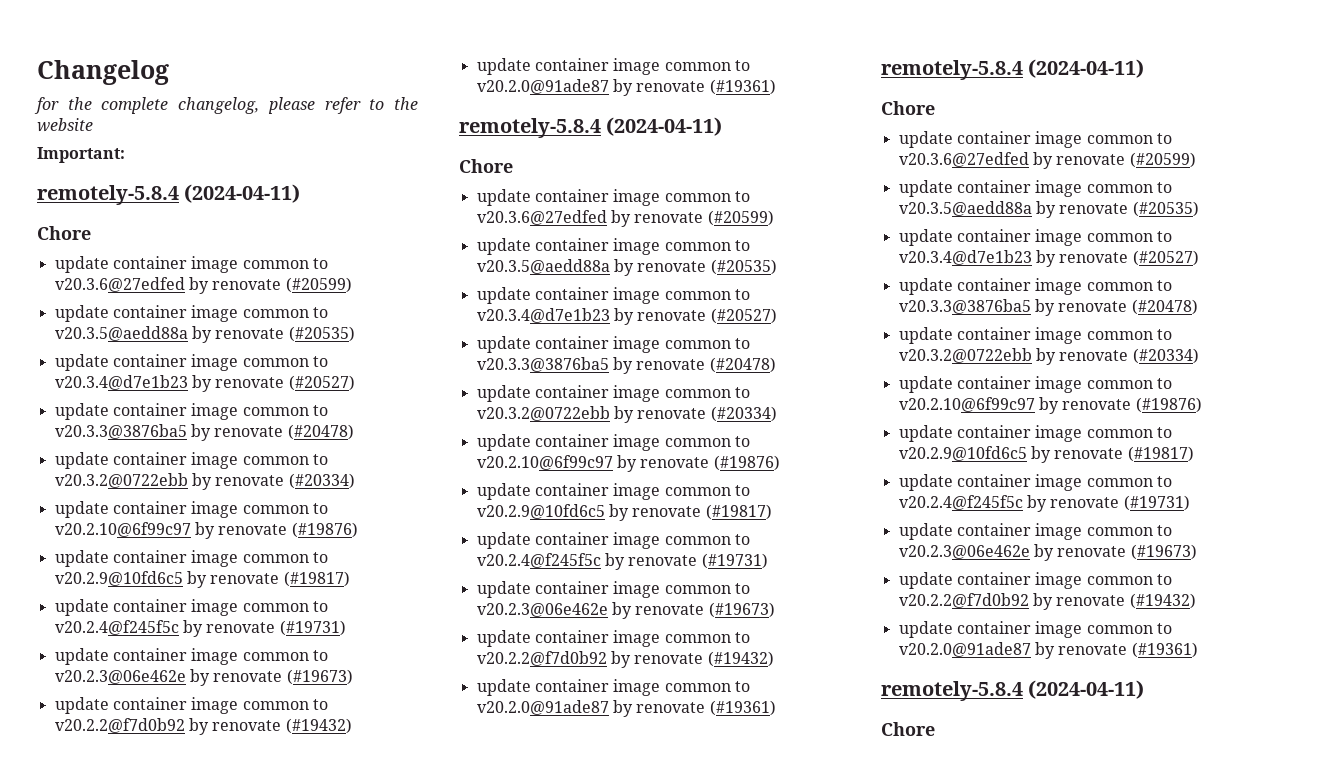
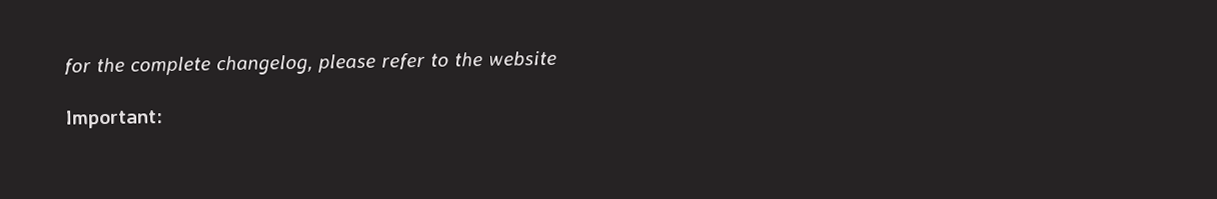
- Changelog
  Important:
- remotely-5.8.4 (2024-04-11)
- Chore
- update container image common to v20.3.6@27edfed by renovate (#20599)
- update container image common to v20.3.5@aedd88a by renovate (#20535)
- update container image common to v20.3.4@d7e1b23 by renovate (#20527)
- update container image common to v20.3.3@3876ba5 by renovate (#20478)
- update container image common to v20.3.2@0722ebb by renovate (#20334)
- update container image common to v20.2.10@6f99c97 by renovate (#19876)
- update container image common to v20.2.9@10fd6c5 by renovate (#19817)
- update container image common to v20.2.4@f245f5c by renovate (#19731)
- update container image common to v20.2.3@06e462e by renovate (#19673)
- update container image common to v20.2.2@f7d0b92 by renovate (#19432)
- update container image common to v20.2.0@91ade87 by renovate (#19361)
- remotely-5.8.4 (2024-04-11)
- Chore
- update container image common to v20.3.6@27edfed by renovate (#20599)
- update container image common to v20.3.5@aedd88a by renovate (#20535)
- update container image common to v20.3.4@d7e1b23 by renovate (#20527)
- update container image common to v20.3.3@3876ba5 by renovate (#20478)
- update container image common to v20.3.2@0722ebb by renovate (#20334)
- update container image common to v20.2.10@6f99c97 by renovate (#19876)
- update container image common to v20.2.9@10fd6c5 by renovate (#19817)
- update container image common to v20.2.4@f245f5c by renovate (#19731)
- update container image common to v20.2.3@06e462e by renovate (#19673)
- update container image common to v20.2.2@f7d0b92 by renovate (#19432)
- update container image common to v20.2.0@91ade87 by renovate (#19361)
- remotely-5.8.4 (2024-04-11)
- Chore
- update container image common to v20.3.6@27edfed by renovate (#20599)
- update container image common to v20.3.5@aedd88a by renovate (#20535)
- update container image common to v20.3.4@d7e1b23 by renovate (#20527)
- update container image common to v20.3.3@3876ba5 by renovate (#20478)
- update container image common to v20.3.2@0722ebb by renovate (#20334)
- update container image common to v20.2.10@6f99c97 by renovate (#19876)
- update container image common to v20.2.9@10fd6c5 by renovate (#19817)
- update container image common to v20.2.4@f245f5c by renovate (#19731)
- update container image common to v20.2.3@06e462e by renovate (#19673)
- update container image common to v20.2.2@f7d0b92 by renovate (#19432)
- update container image common to v20.2.0@91ade87 by renovate (#19361)
- remotely-5.8.4 (2024-04-11)
- Chore

